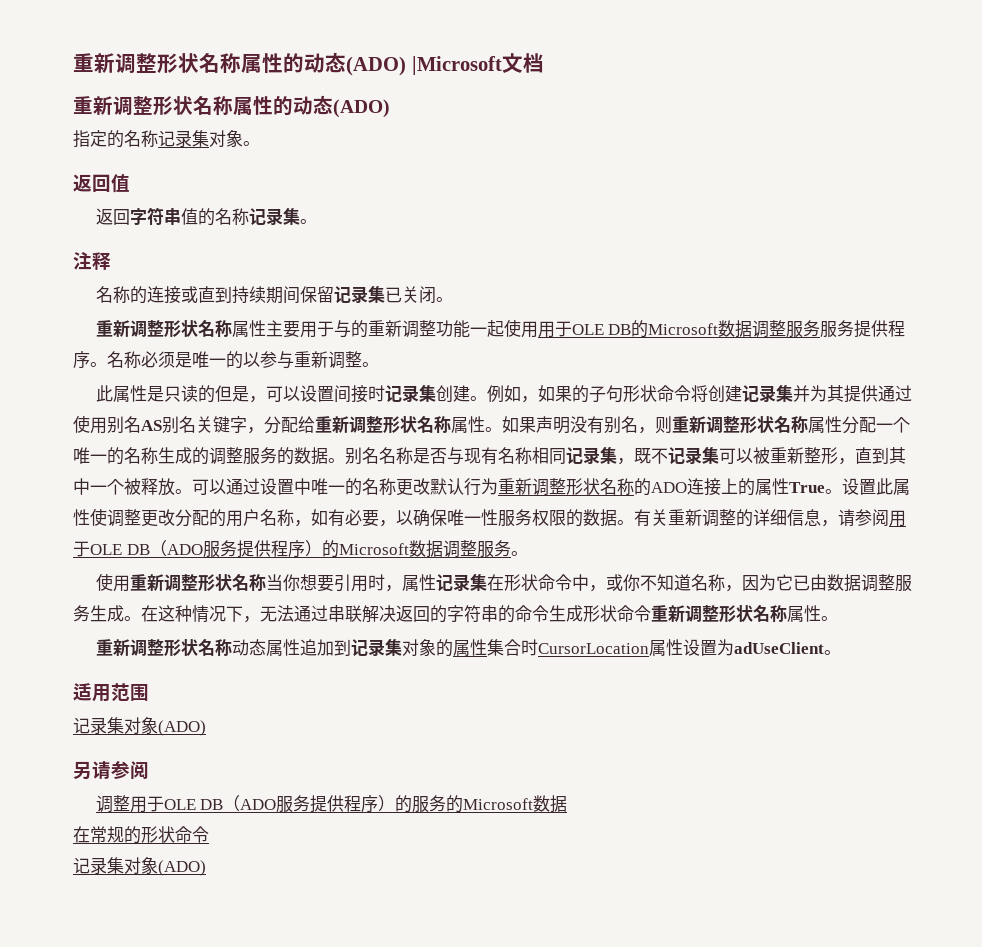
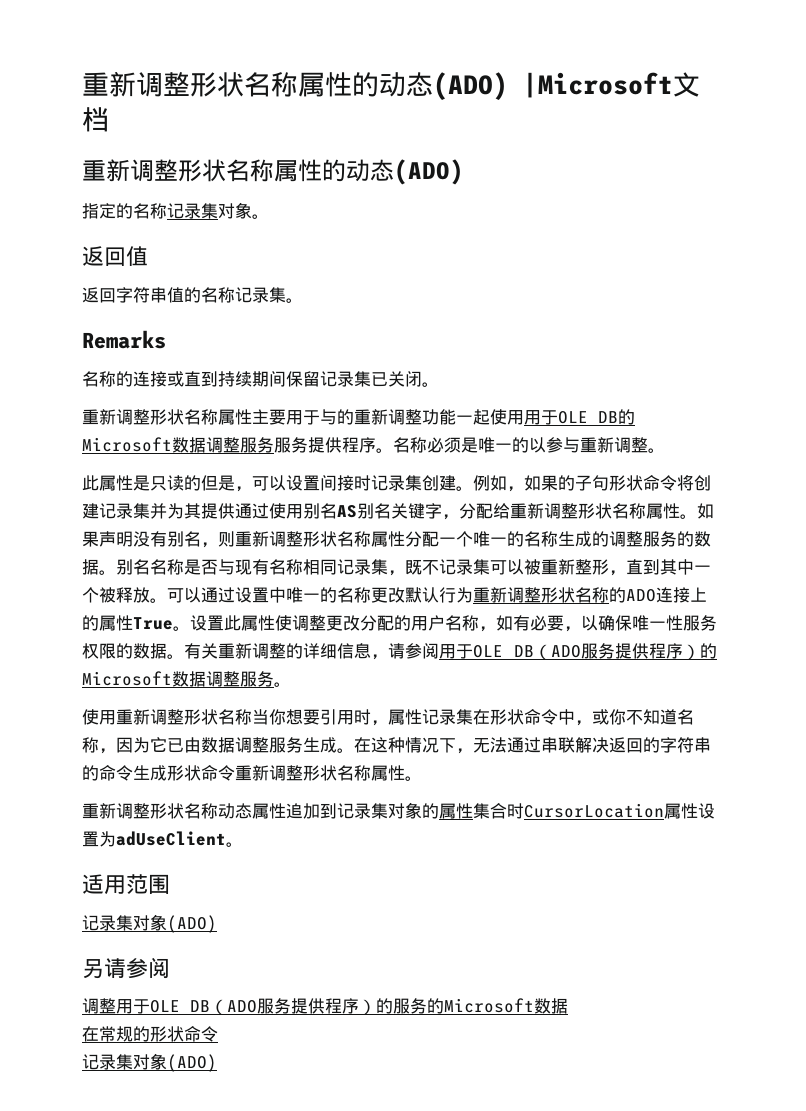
- 注释
+ Remarks

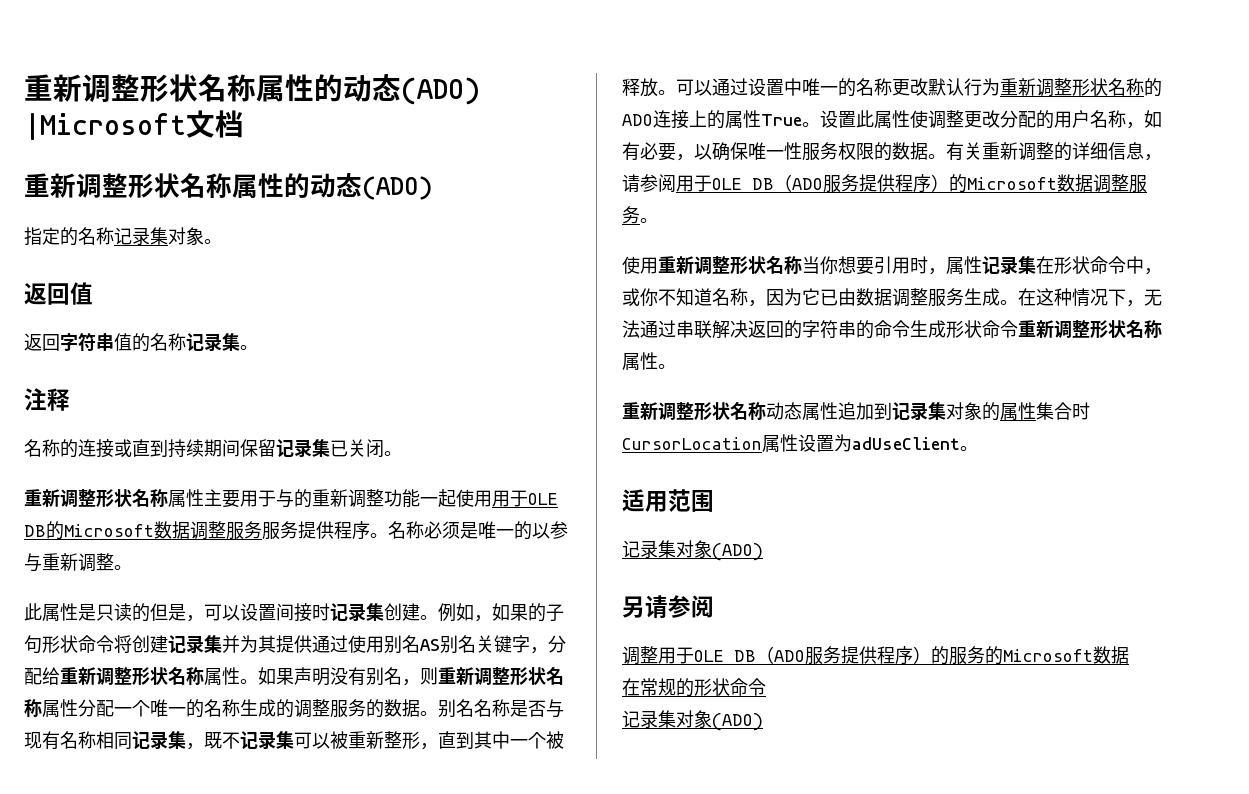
- Remarks
+ 注释

